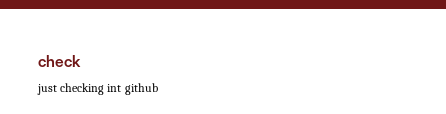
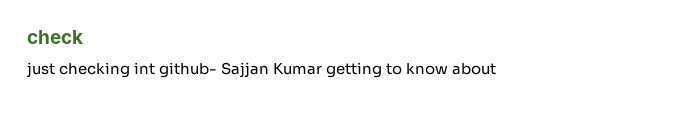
- just checking int github
+ just checking int github- Sajjan Kumar getting to know about

